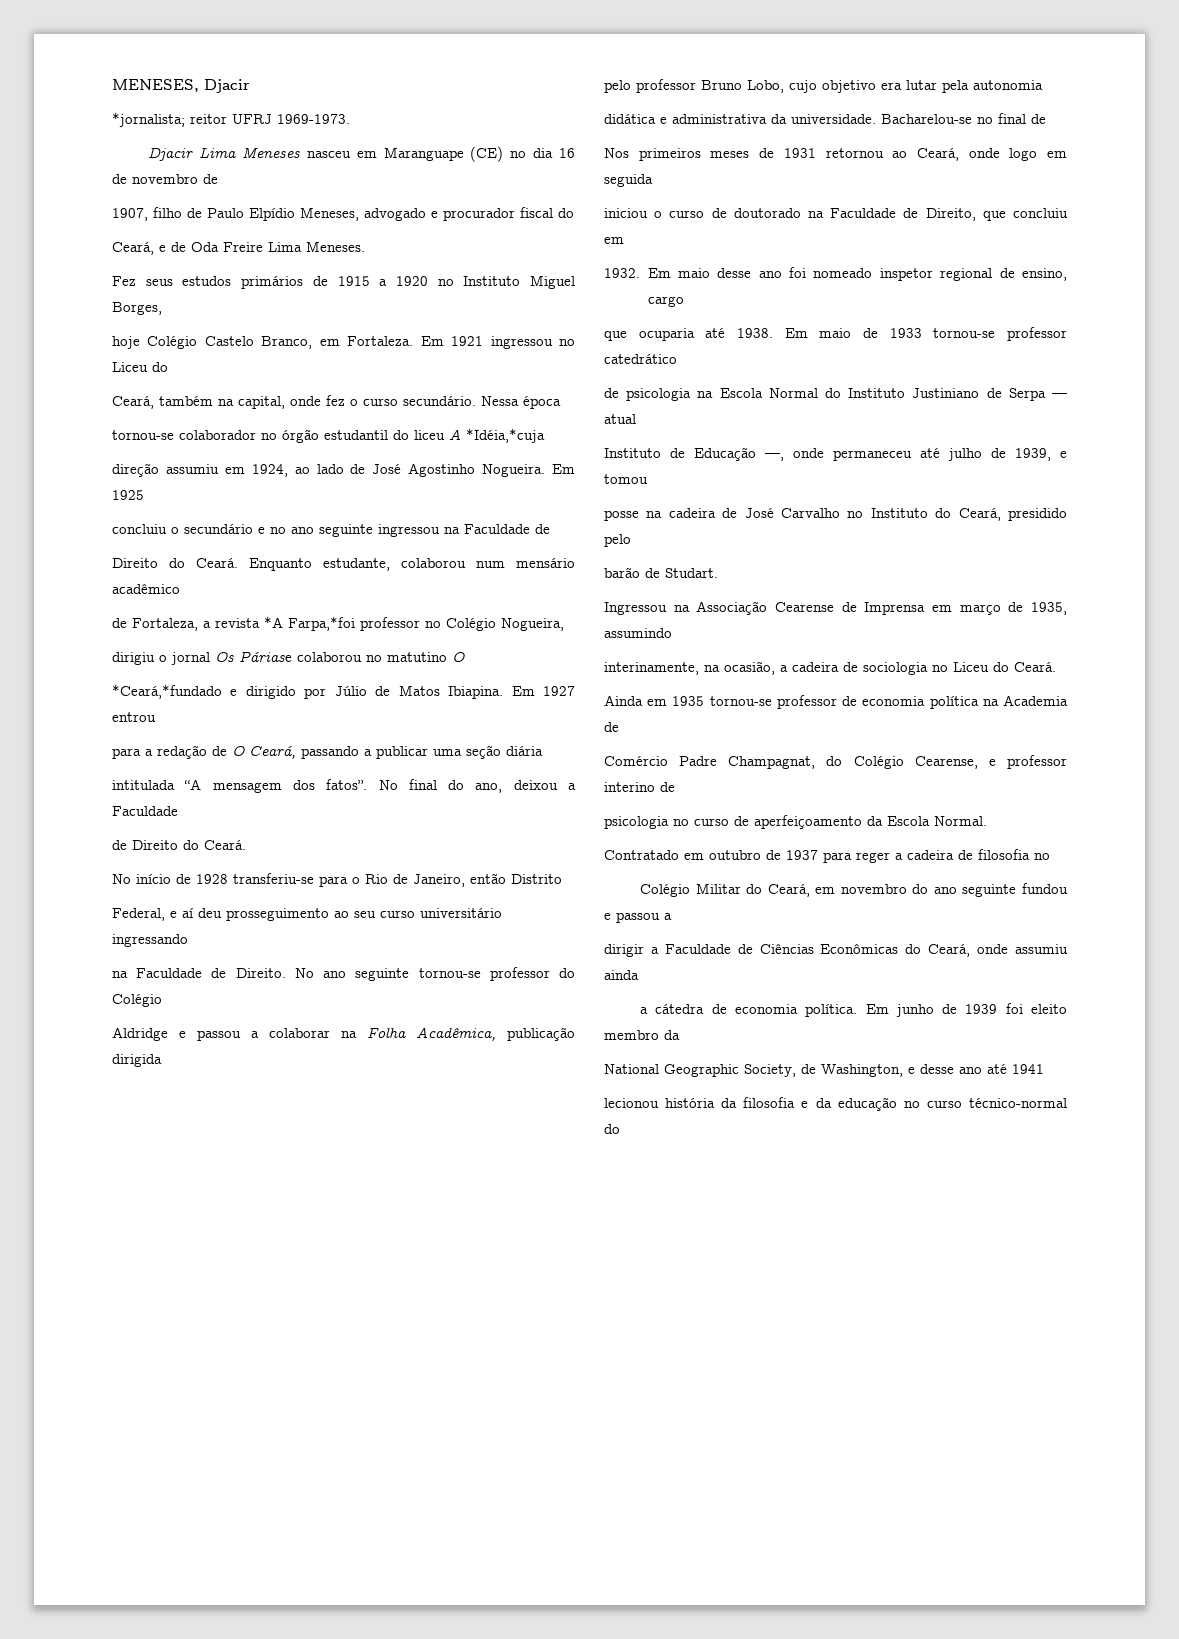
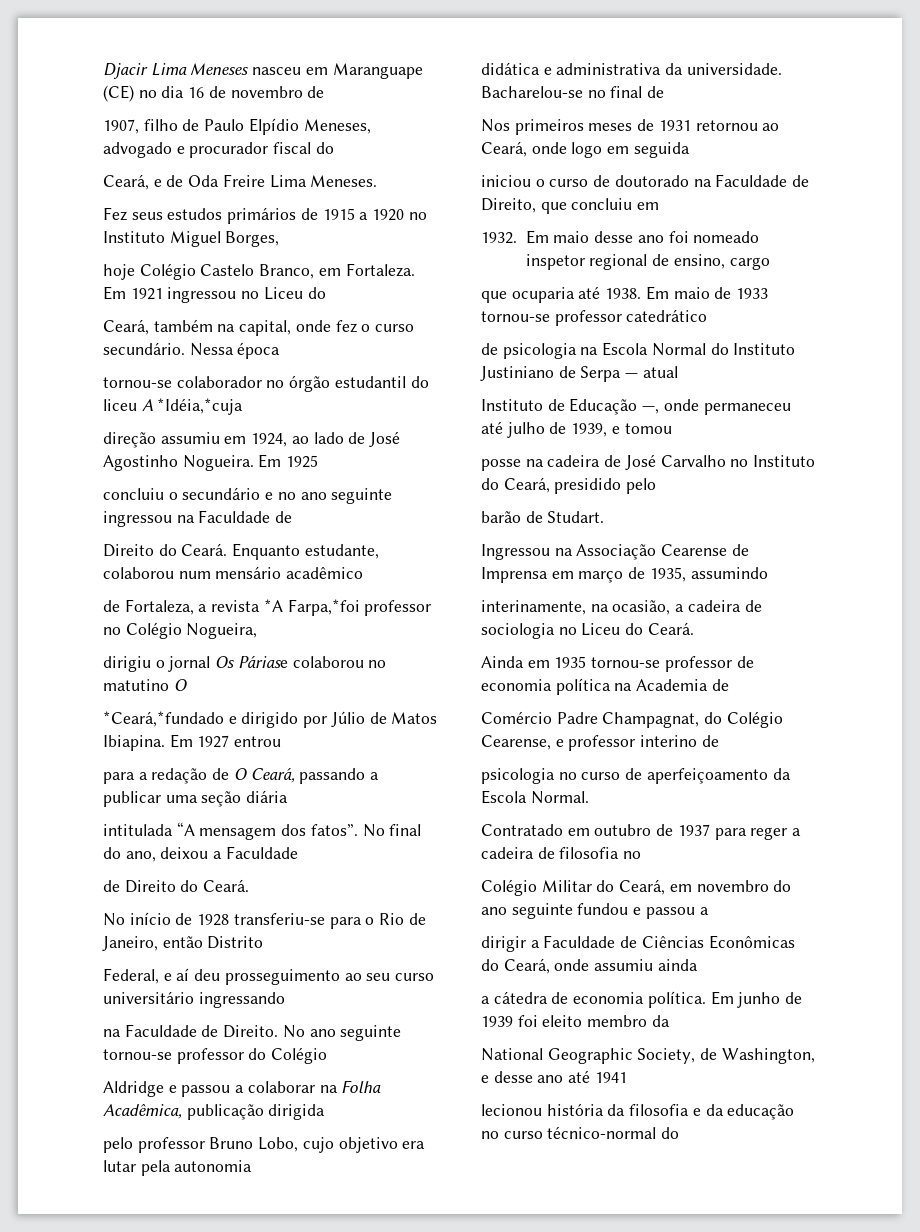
- MENESES, Djacir
- *jornalista; reitor UFRJ 1969-1973.

